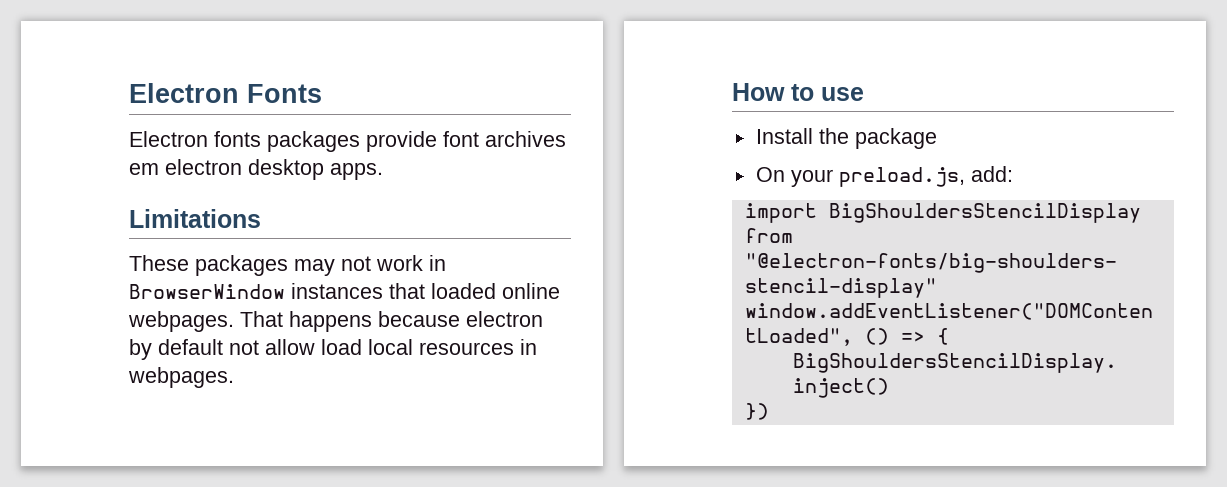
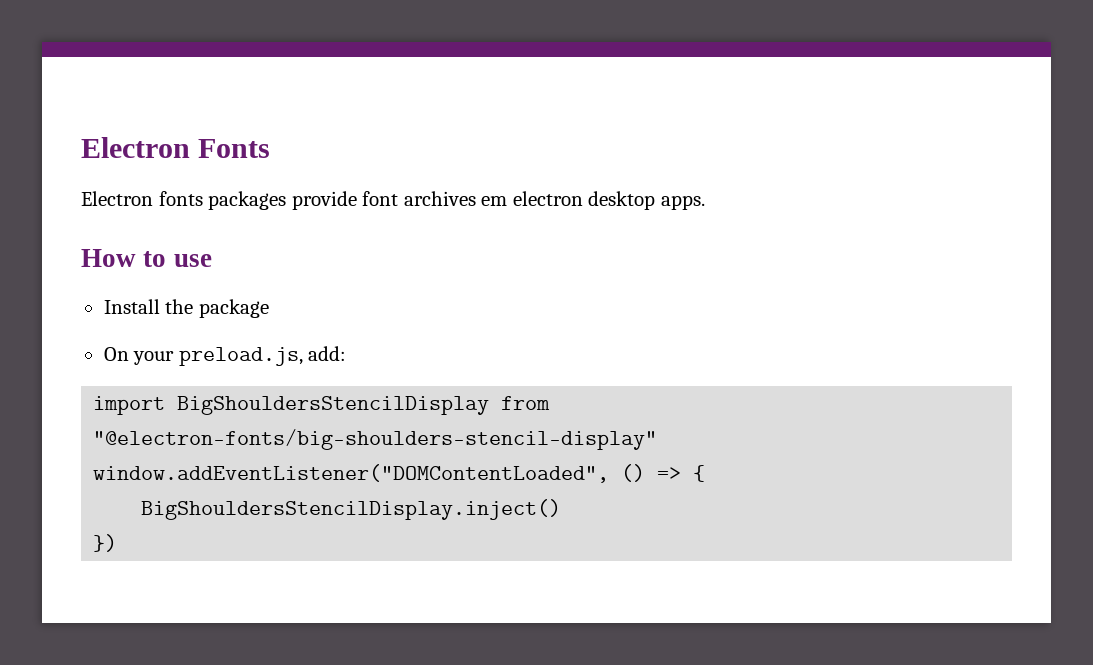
- Limitations
- These packages may not work in BrowserWindow instances that loaded online webpages. That happens because electron by default not allow load local resources in webpages.

